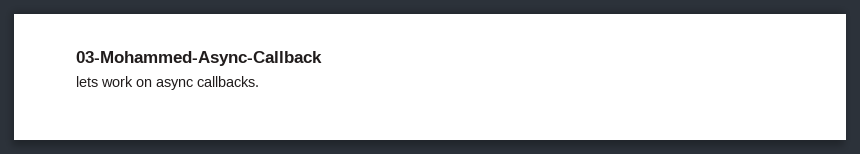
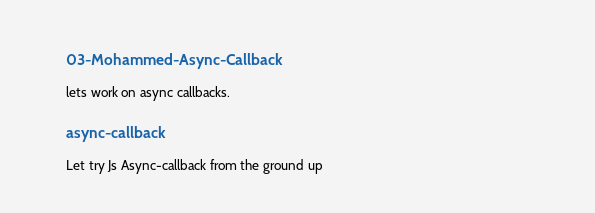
+ async-callback
+ Let try Js Async-callback from the ground up

